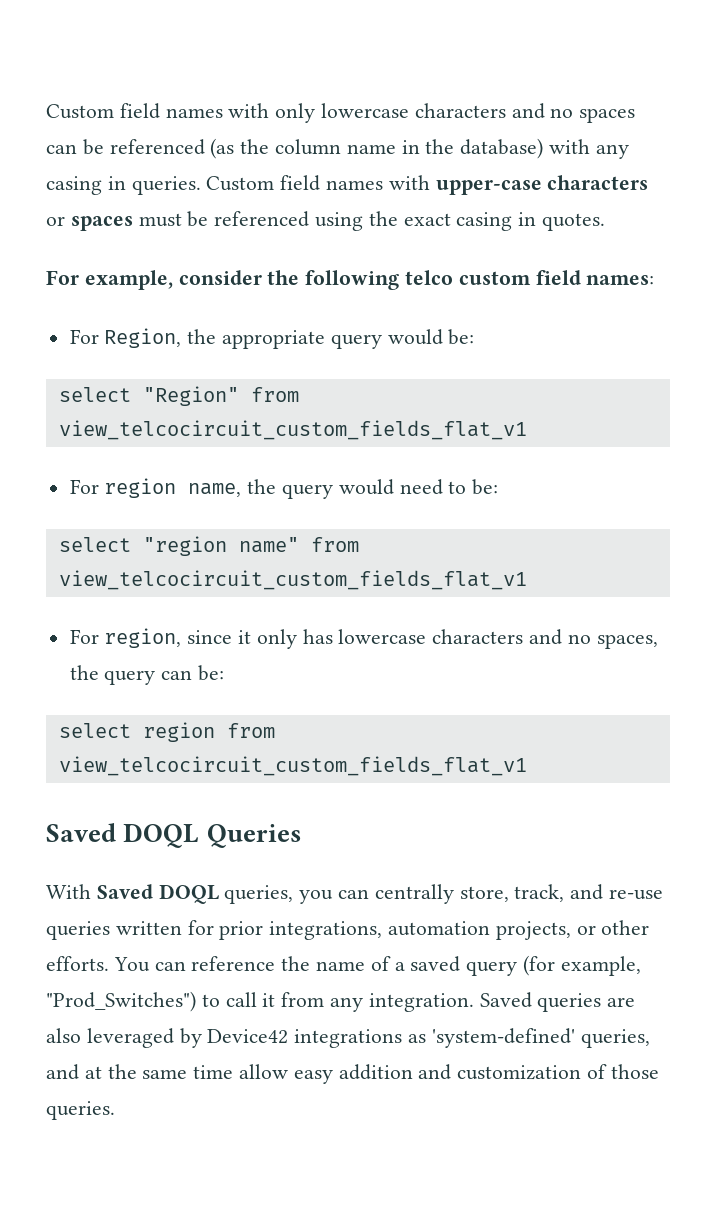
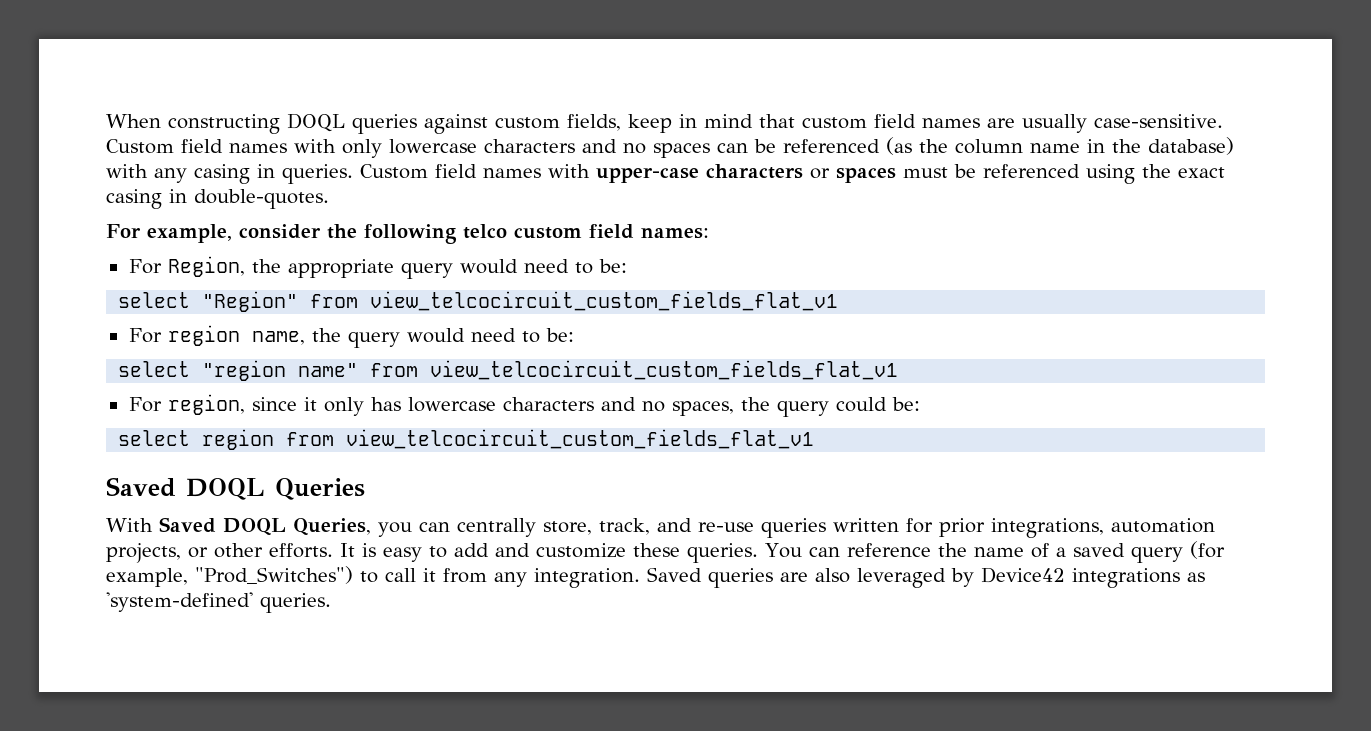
+ When constructing DOQL queries against custom fields, keep in mind that custom field names are usually case-sensitive.
- Custom field names with upper-case characters or spaces must be referenced using the exact casing in quotes.
+ Custom field names with upper-case characters or spaces must be referenced using the exact casing in double-quotes.
- For Region, the appropriate query would be:
+ For Region, the appropriate query would need to be:
- For region, since it only has lowercase characters and no spaces, the query can be:
+ For region, since it only has lowercase characters and no spaces, the query could be:
- With Saved DOQL queries, you can centrally store, track, and re-use queries written for prior integrations, automation projects, or other efforts.
+ With Saved DOQL Queries, you can centrally store, track, and re-use queries written for prior integrations, automation projects, or other efforts.
+ It is easy to add and customize these queries.
- Saved queries are also leveraged by Device42 integrations as 'system-defined' queries, and at the same time allow easy addition and customization of those queries.
+ Saved queries are also leveraged by Device42 integrations as 'system-defined' queries.

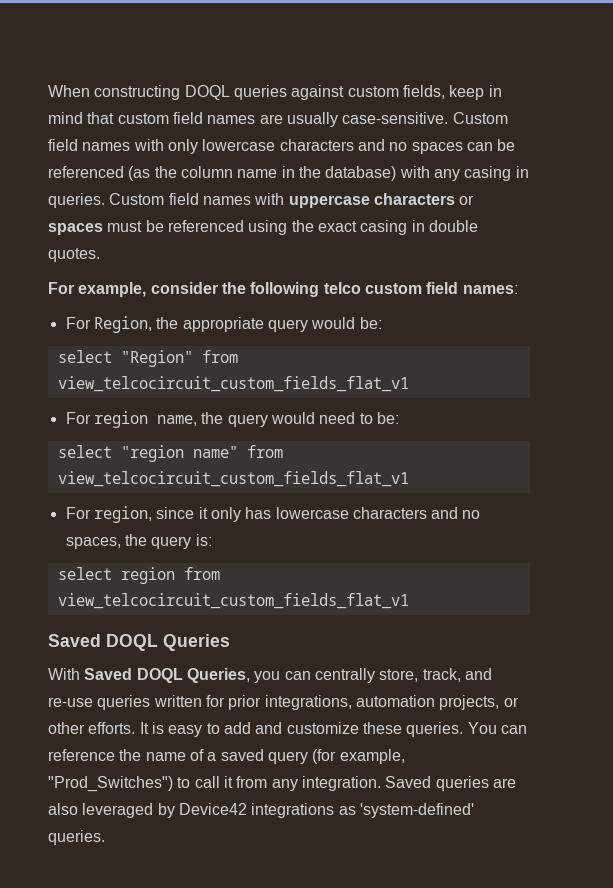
- Custom field names with upper-case characters or spaces must be referenced using the exact casing in double-quotes.
+ Custom field names with uppercase characters or spaces must be referenced using the exact casing in double quotes.
- For Region, the appropriate query would need to be:
+ For Region, the appropriate query would be:
- For region, since it only has lowercase characters and no spaces, the query could be:
+ For region, since it only has lowercase characters and no spaces, the query is:

